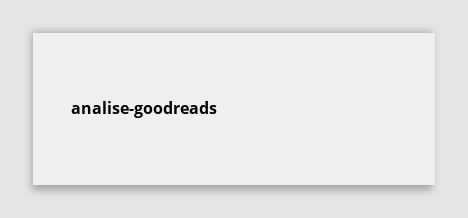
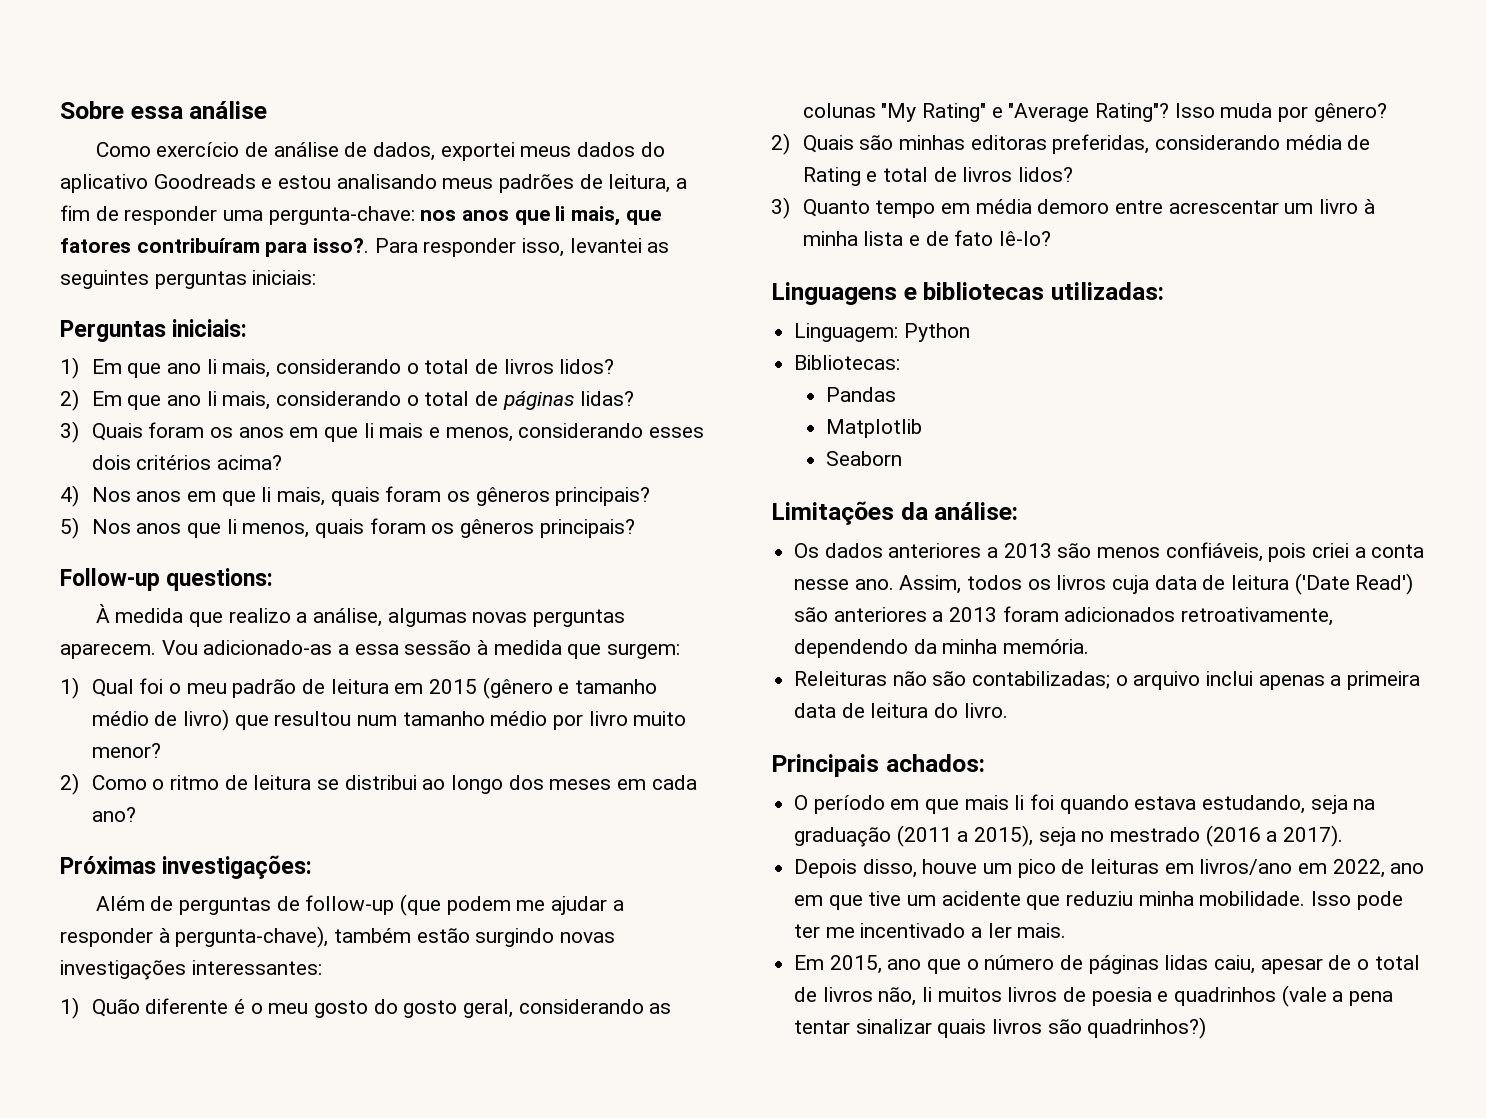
- analise-goodreads
+ Sobre essa análise
+ Como exercício de análise de dados, exportei meus dados do aplicativo Goodreads e estou analisando meus padrões de leitura, a fim de responder uma pergunta-chave: nos anos que li mais, que fatores contribuíram para isso?. Para responder isso, levantei as seguintes perguntas iniciais:
+ Perguntas iniciais:
+ 1) Em que ano li mais, considerando o total de livros lidos?
+ 2) Em que ano li mais, considerando o total de páginas lidas?
+ 3) Quais foram os anos em que li mais e menos, considerando esses dois critérios acima?
+ 4) Nos anos em que li mais, quais foram os gêneros principais?
+ 5) Nos anos que li menos, quais foram os gêneros principais?
+ Follow-up questions:
+ À medida que realizo a análise, algumas novas perguntas aparecem. Vou adicionado-as a essa sessão à medida que surgem:
+ 1) Qual foi o meu padrão de leitura em 2015 (gênero e tamanho médio de livro) que resultou num tamanho médio por livro muito menor?
+ 2) Como o ritmo de leitura se distribui ao longo dos meses em cada ano?
+ Próximas investigações:
+ Além de perguntas de follow-up (que podem me ajudar a responder à pergunta-chave), também estão surgindo novas investigações interessantes:
+ 1) Quão diferente é o meu gosto do gosto geral, considerando as colunas "My Rating" e "Average Rating"? Isso muda por gênero?
+ 2) Quais são minhas editoras preferidas, considerando média de Rating e total de livros lidos?
+ 3) Quanto tempo em média demoro entre acrescentar um livro à minha lista e de fato lê-lo?
+ Linguagens e bibliotecas utilizadas:
+ Linguagem: Python
+ Bibliotecas:
+ Pandas
+ Matplotlib
+ Seaborn
+ Limitações da análise:
+ Os dados anteriores a 2013 são menos confiáveis, pois criei a conta nesse ano. Assim, todos os livros cuja data de leitura ('Date Read') são anteriores a 2013 foram adicionados retroativamente, dependendo da minha memória.
+ Releituras não são contabilizadas; o arquivo inclui apenas a primeira data de leitura do livro.
+ Principais achados:
+ O período em que mais li foi quando estava estudando, seja na graduação (2011 a 2015), seja no mestrado (2016 a 2017).
+ Depois disso, houve um pico de leituras em livros/ano em 2022, ano em que tive um acidente que reduziu minha mobilidade. Isso pode ter me incentivado a ler mais.
+ Em 2015, ano que o número de páginas lidas caiu, apesar de o total de livros não, li muitos livros de poesia e quadrinhos (vale a pena tentar sinalizar quais livros são quadrinhos?)

